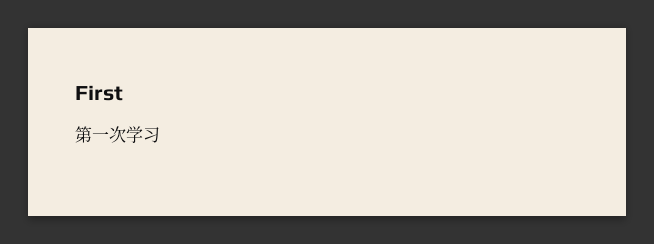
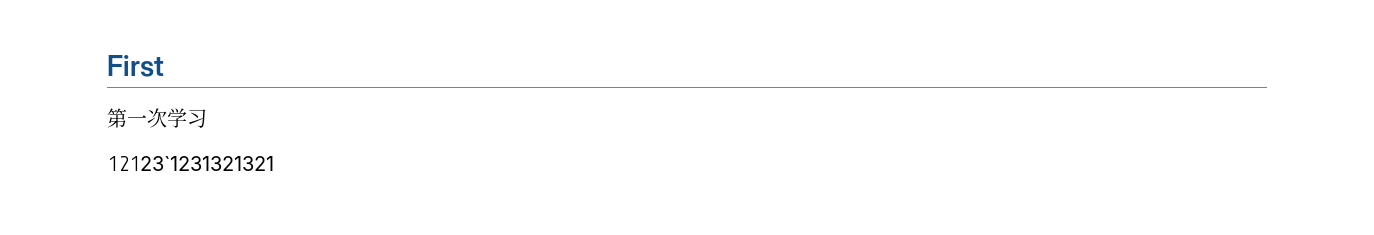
+ 12123`1231321321

